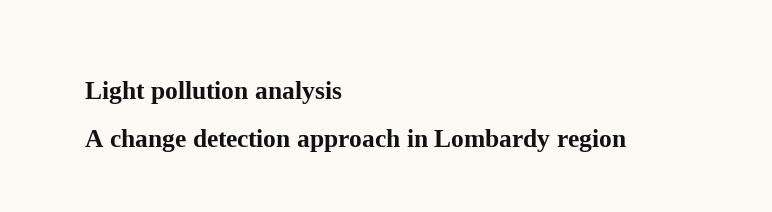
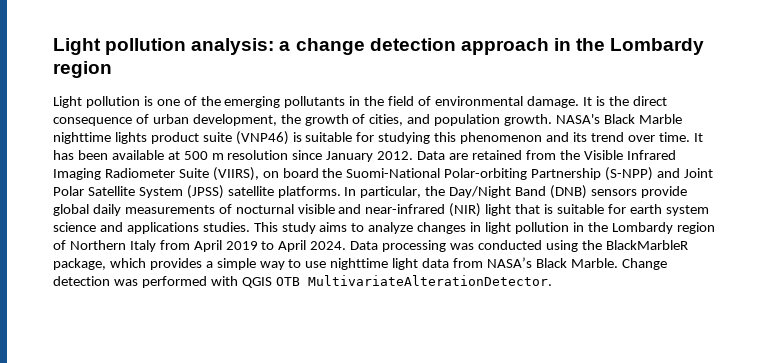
- Light pollution analysis
- A change detection approach in Lombardy region
+ Light pollution analysis: a change detection approach in the Lombardy region
+ Light pollution is one of the emerging pollutants in the field of environmental damage. It is the direct consequence of urban development, the growth of cities, and population growth. NASA's Black Marble nighttime lights product suite (VNP46) is suitable for studying this phenomenon and its trend over time. It has been available at 500 m resolution since January 2012. Data are retained from the Visible Infrared Imaging Radiometer Suite (VIIRS), on board the Suomi-National Polar-orbiting Partnership (S-NPP) and Joint Polar Satellite System (JPSS) satellite platforms. In particular, the Day/Night Band (DNB) sensors provide global daily measurements of nocturnal visible and near-infrared (NIR) light that is suitable for earth system science and applications studies. This study aims to analyze changes in light pollution in the Lombardy region of Northern Italy from April 2019 to April 2024. Data processing was conducted using the BlackMarbleR package, which provides a simple way to use nighttime light data from NASA’s Black Marble. Change detection was performed with QGIS OTB MultivariateAlterationDetector.

